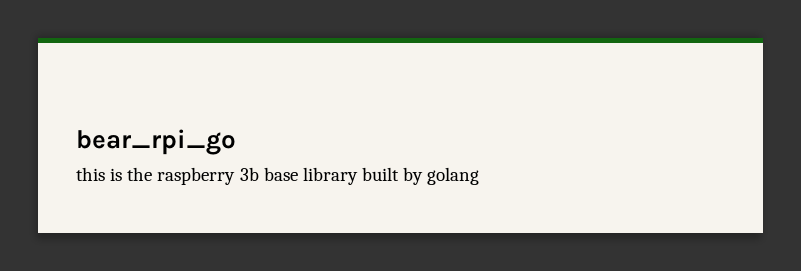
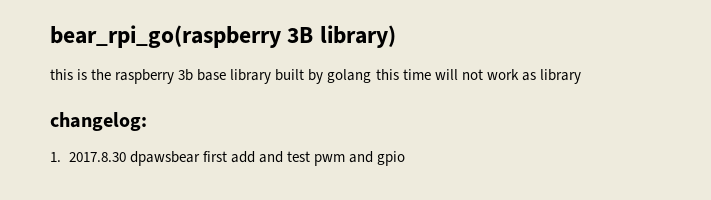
- bear_rpi_go
+ bear_rpi_go(raspberry 3B library)
- this is the raspberry 3b base library built by golang
+ this is the raspberry 3b base library built by golang this time will not work as library
+ changelog:
+ 1. 2017.8.30 dpawsbear first add and test pwm and gpio

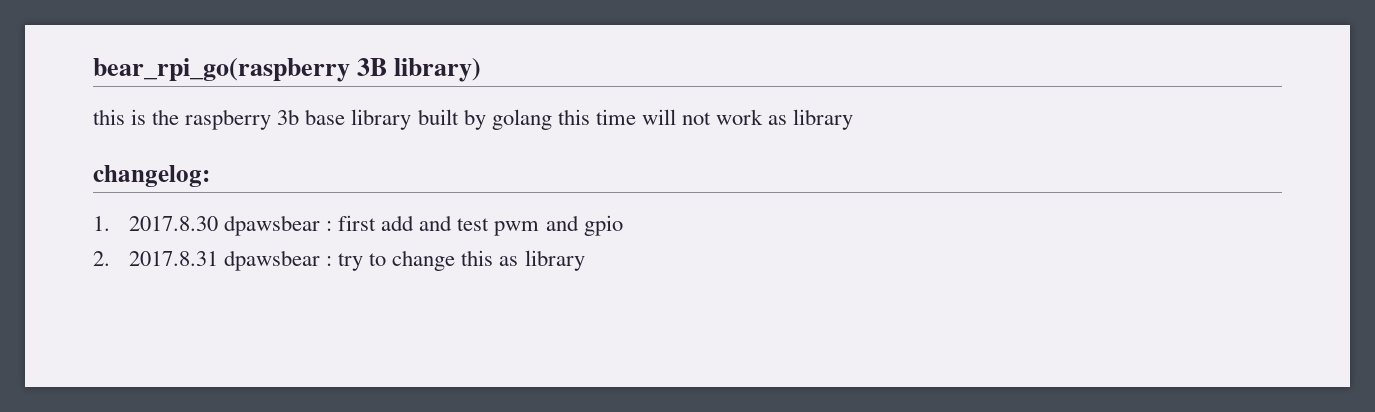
- 1. 2017.8.30 dpawsbear first add and test pwm and gpio
+ 1. 2017.8.30 dpawsbear : first add and test pwm and gpio
+ 2. 2017.8.31 dpawsbear : try to change this as library

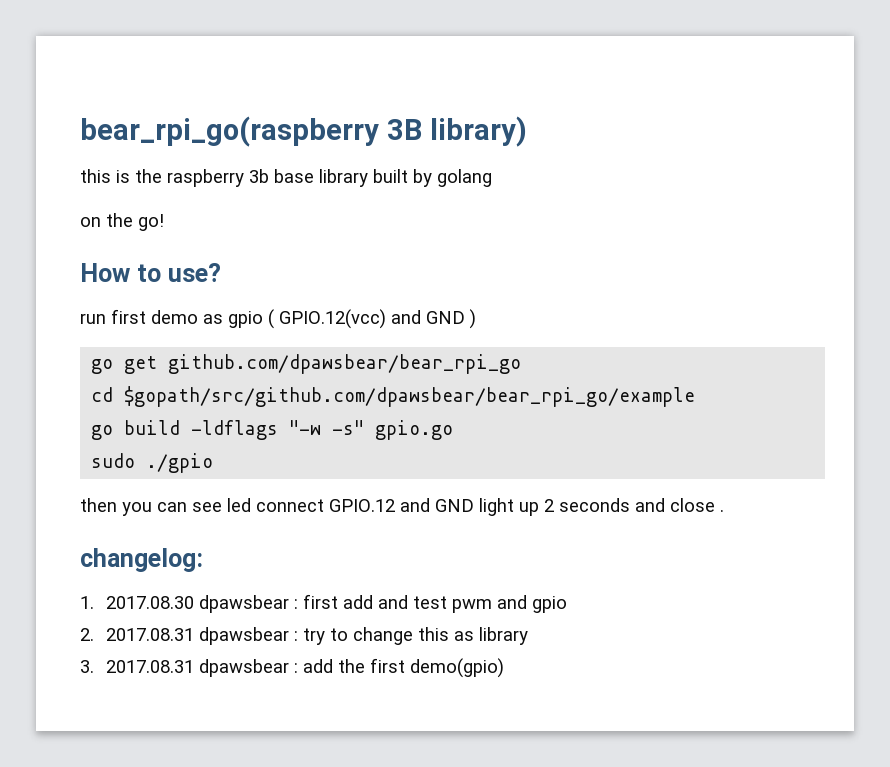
- this is the raspberry 3b base library built by golang this time will not work as library
+ this is the raspberry 3b base library built by golang
+ on the go!
+ How to use?
+ run first demo as gpio ( GPIO.12(vcc) and GND )
+ go get github.com/dpawsbear/bear_rpi_go
+ cd $gopath/src/github.com/dpawsbear/bear_rpi_go/example
+ go build -ldflags "-w -s" gpio.go
+ sudo ./gpio
+ then you can see led connect GPIO.12 and GND light up 2 seconds and close .
- 1. 2017.8.30 dpawsbear : first add and test pwm and gpio
+ 1. 2017.08.30 dpawsbear : first add and test pwm and gpio
- 2. 2017.8.31 dpawsbear : try to change this as library
+ 2. 2017.08.31 dpawsbear : try to change this as library
+ 3. 2017.08.31 dpawsbear : add the first demo(gpio)

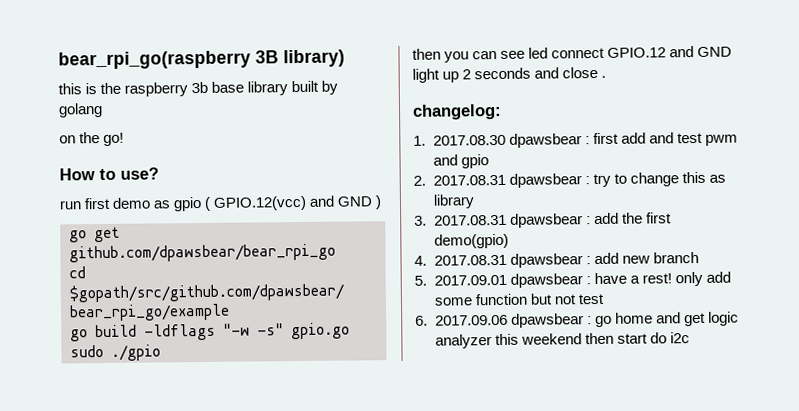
+ 4. 2017.08.31 dpawsbear : add new branch
+ 5. 2017.09.01 dpawsbear : have a rest! only add some function but not test
+ 6. 2017.09.06 dpawsbear : go home and get logic analyzer this weekend then start do i2c

